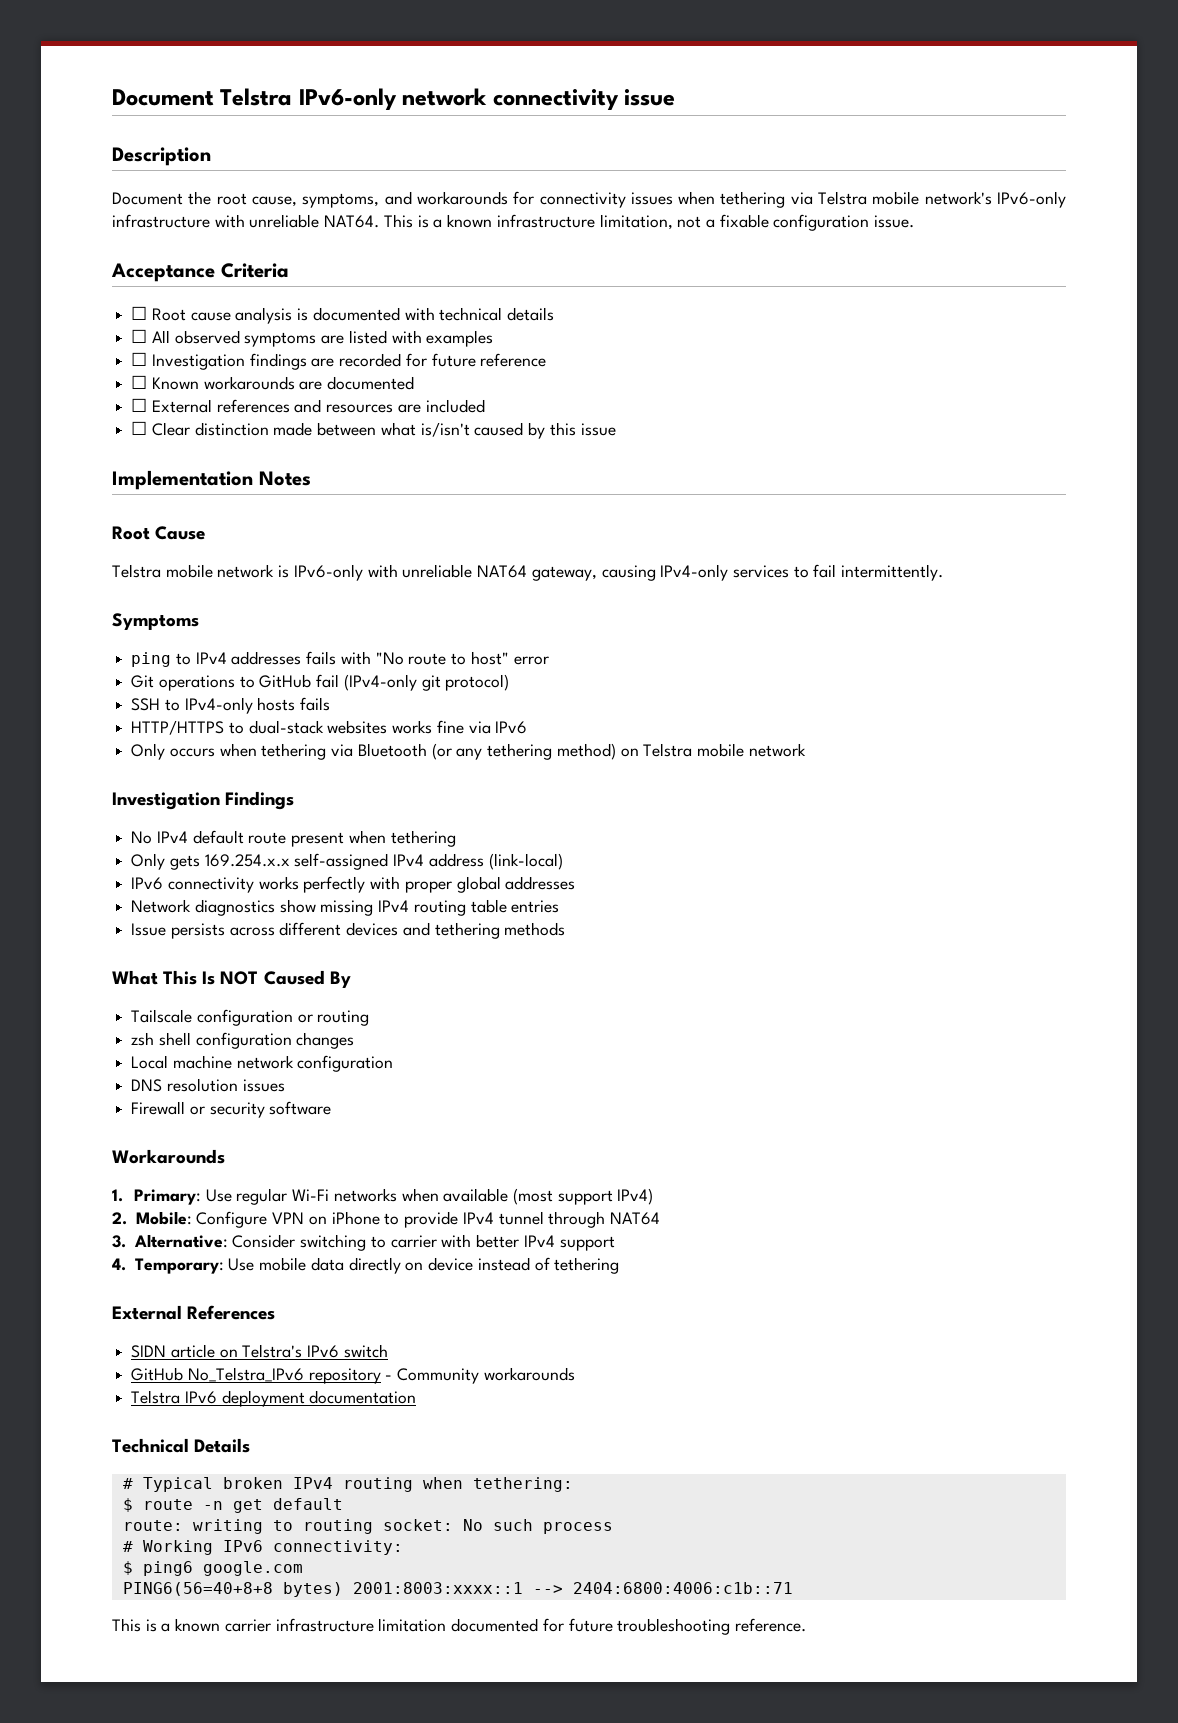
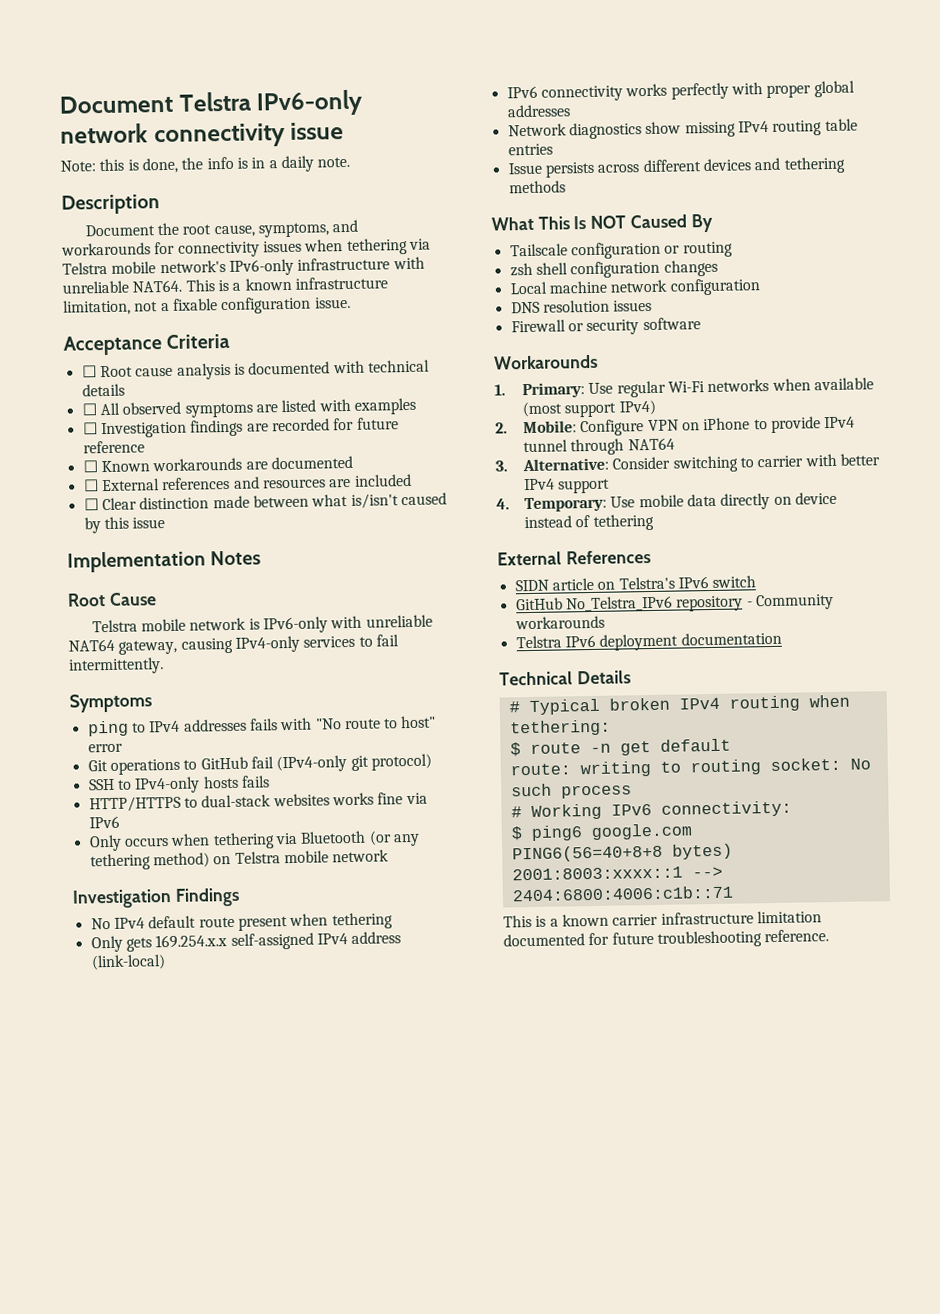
+ Note: this is done, the info is in a daily note.

